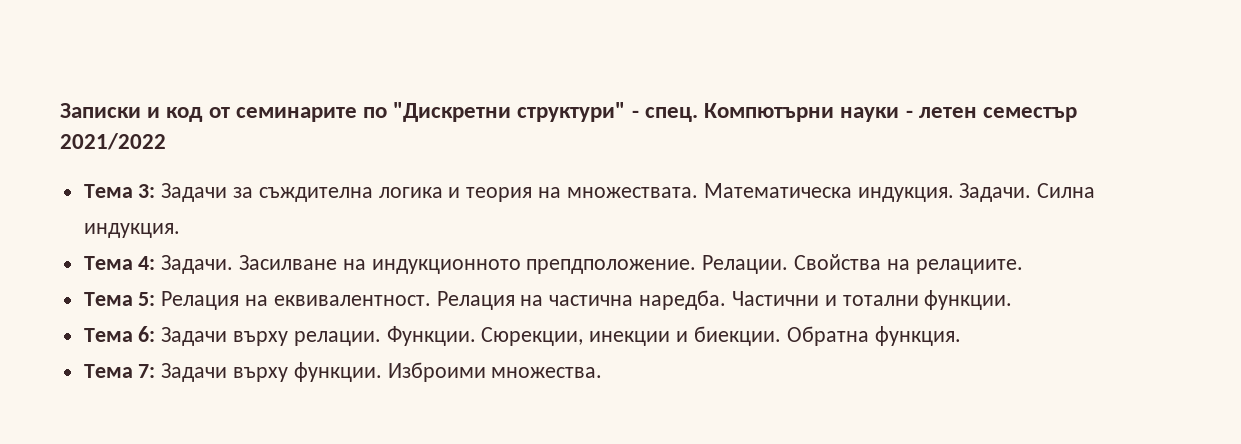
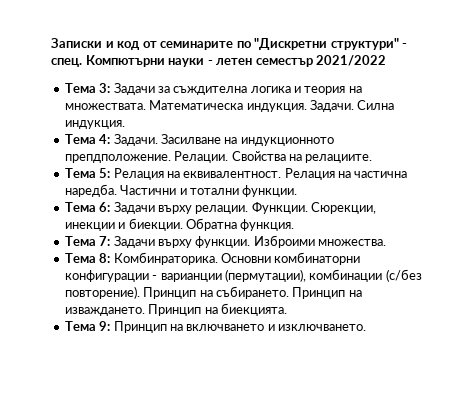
+ Тема 8: Комбинраторика. Основни комбинаторни конфигурации - варианции (пермутации), комбинации (с/без повторение). Принцип на събирането. Принцип на изваждането. Принцип на биекцията.
+ Тема 9: Принцип на включването и изключването.

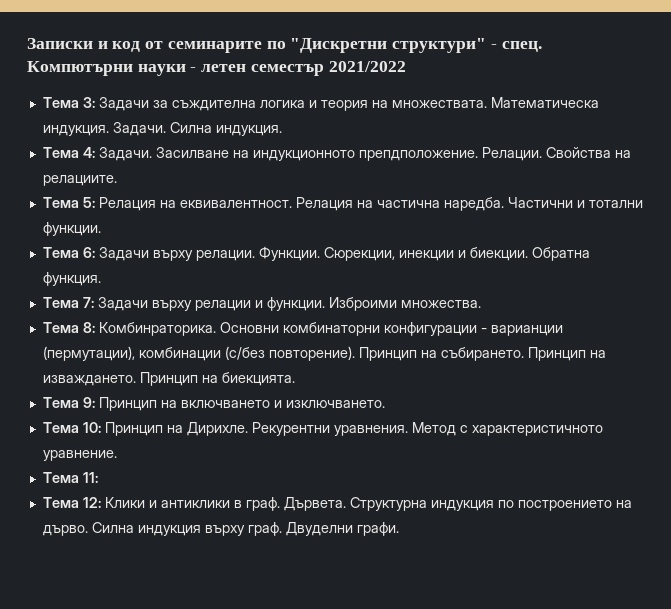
- Тема 7: Задачи върху функции.
+ Тема 7: Задачи върху релации и функции.
+ Тема 10: Принцип на Дирихле. Рекурентни уравнения. Метод с характеристичното уравнение.
+ Тема 11:
+ Тема 12: Клики и антиклики в граф. Дървета. Структурна индукция по построението на дърво. Силна индукция върху граф. Двуделни графи.

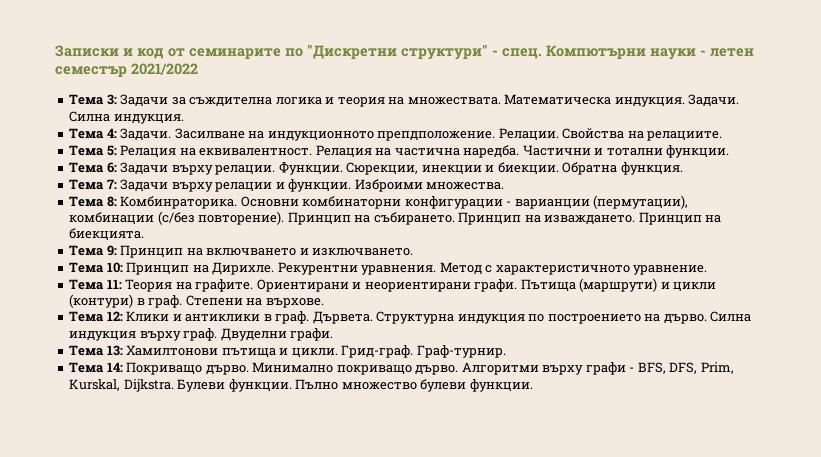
- Тема 11:
+ Тема 11: Теория на графите. Ориентирани и неориентирани графи. Пътища (маршрути) и цикли (контури) в граф. Степени на върхове.
+ Тема 13: Хамилтонови пътища и цикли. Грид-граф. Граф-турнир.
+ Тема 14: Покриващо дърво. Минимално покриващо дърво. Алгоритми върху графи - BFS, DFS, Prim, Kurskal, Dijkstra. Булеви функции. Пълно множество булеви функции.

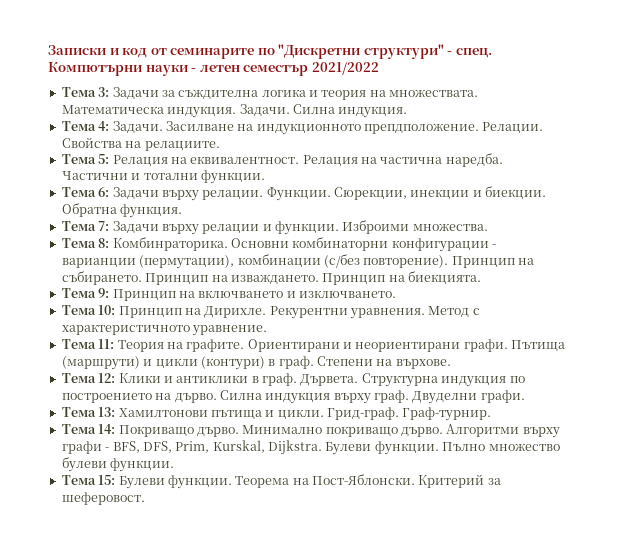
+ Тема 15: Булеви функции. Теорема на Пост-Яблонски. Критерий за шеферовост.

